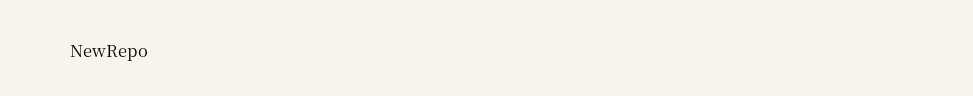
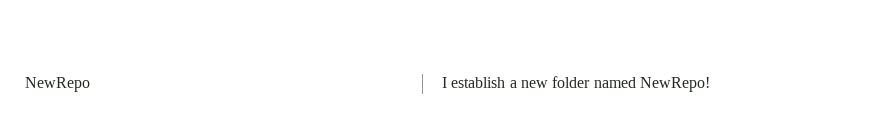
+ I establish a new folder named NewRepo!

